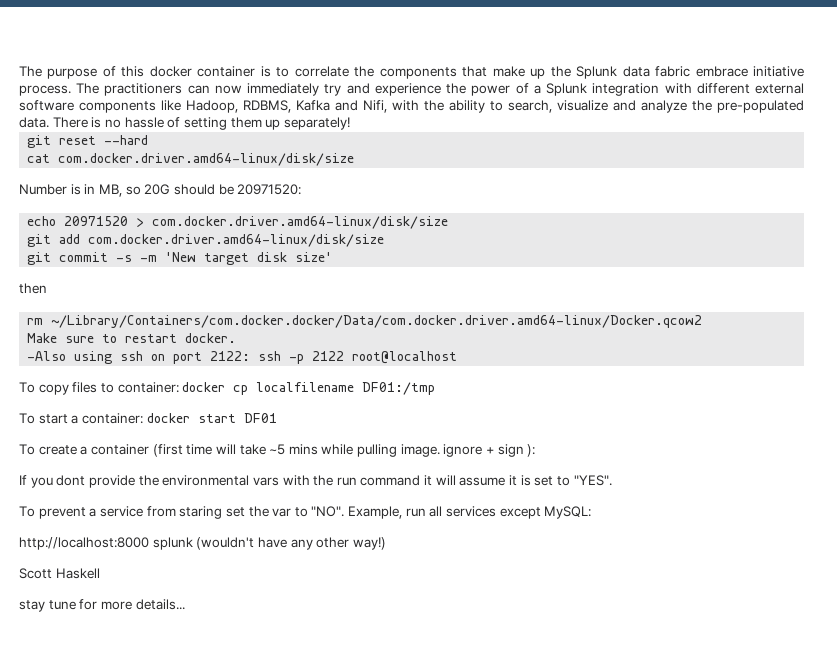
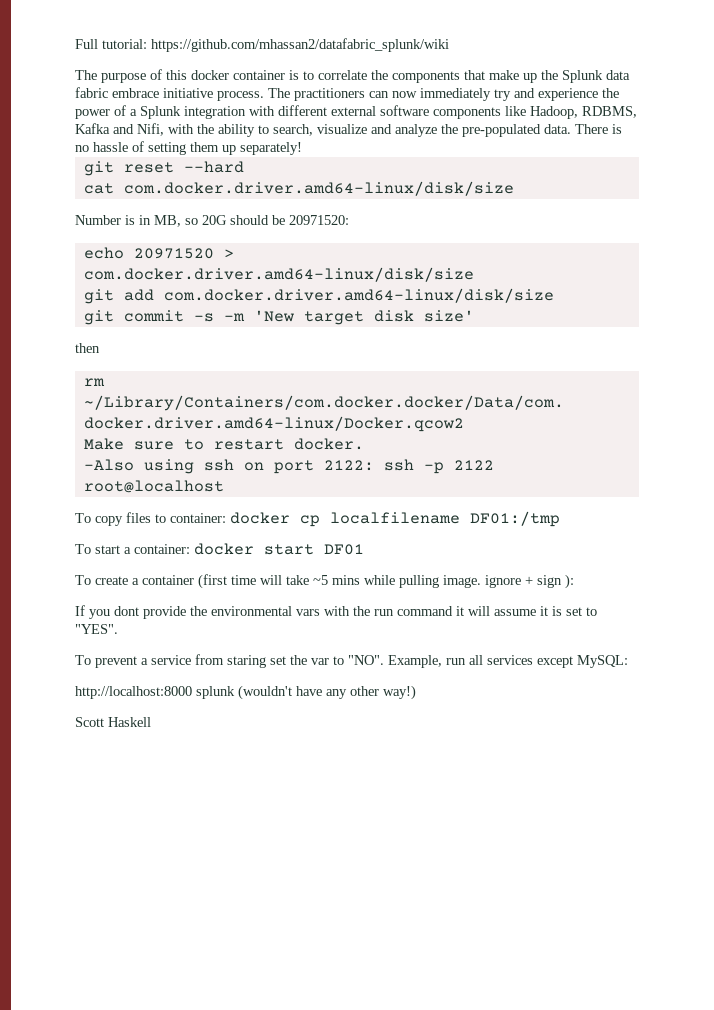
+ Full tutorial: https://github.com/mhassan2/datafabric_splunk/wiki
- stay tune for more details...

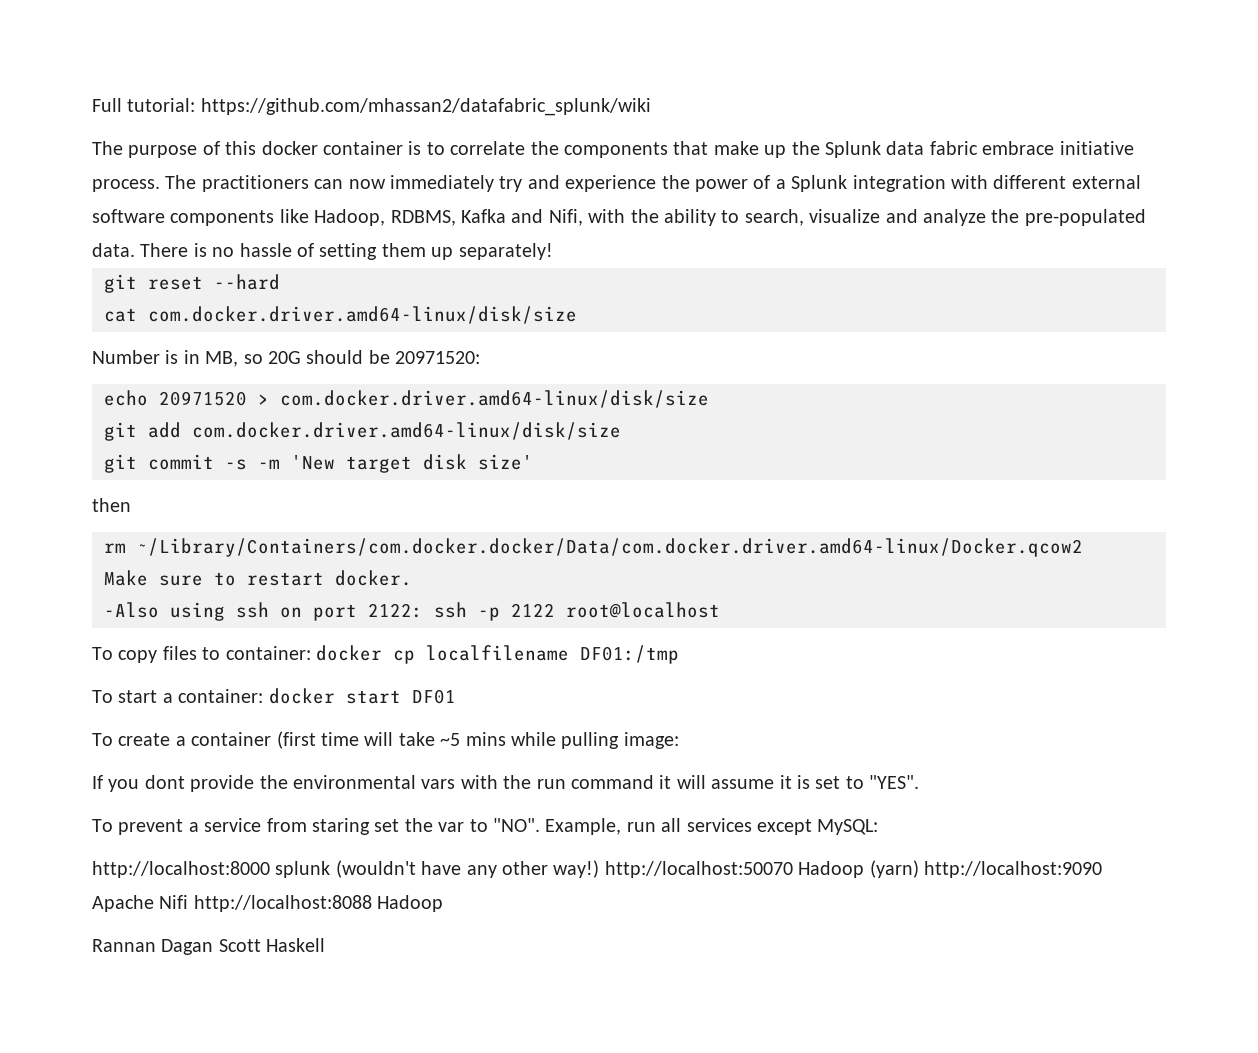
- To create a container (first time will take ~5 mins while pulling image. ignore + sign ):
+ To create a container (first time will take ~5 mins while pulling image:
- http://localhost:8000 splunk (wouldn't have any other way!)
- Scott Haskell
+ http://localhost:8000 splunk (wouldn't have any other way!) http://localhost:50070 Hadoop (yarn) http://localhost:9090 Apache Nifi http://localhost:8088 Hadoop
+ Rannan Dagan Scott Haskell

